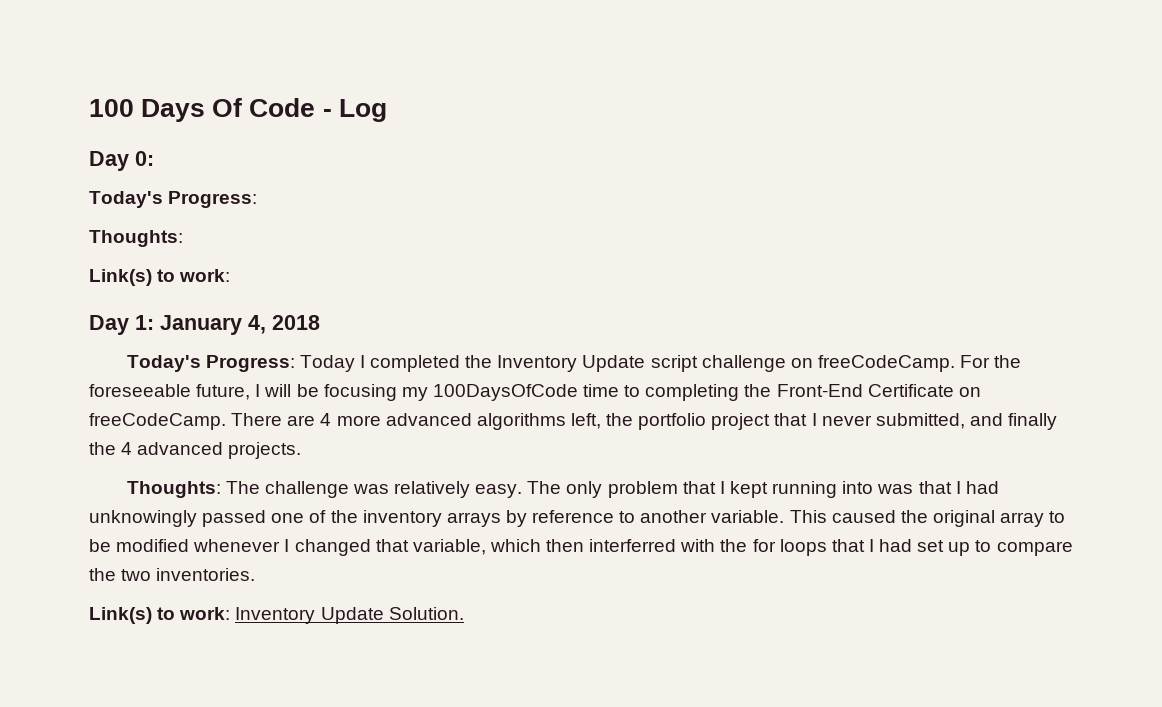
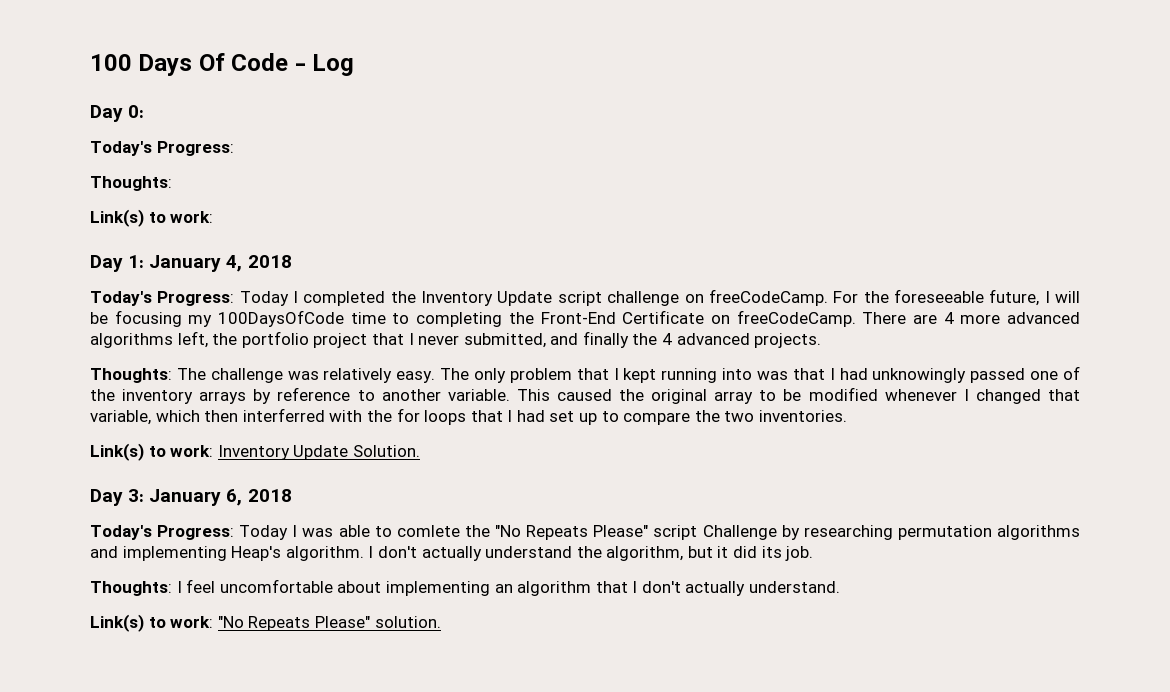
+ Day 3: January 6, 2018
+ Today's Progress: Today I was able to comlete the "No Repeats Please" script Challenge by researching permutation algorithms and implementing Heap's algorithm. I don't actually understand the algorithm, but it did its job.
+ Thoughts: I feel uncomfortable about implementing an algorithm that I don't actually understand.
+ Link(s) to work: "No Repeats Please" solution.

